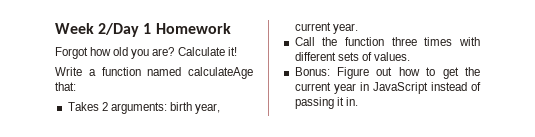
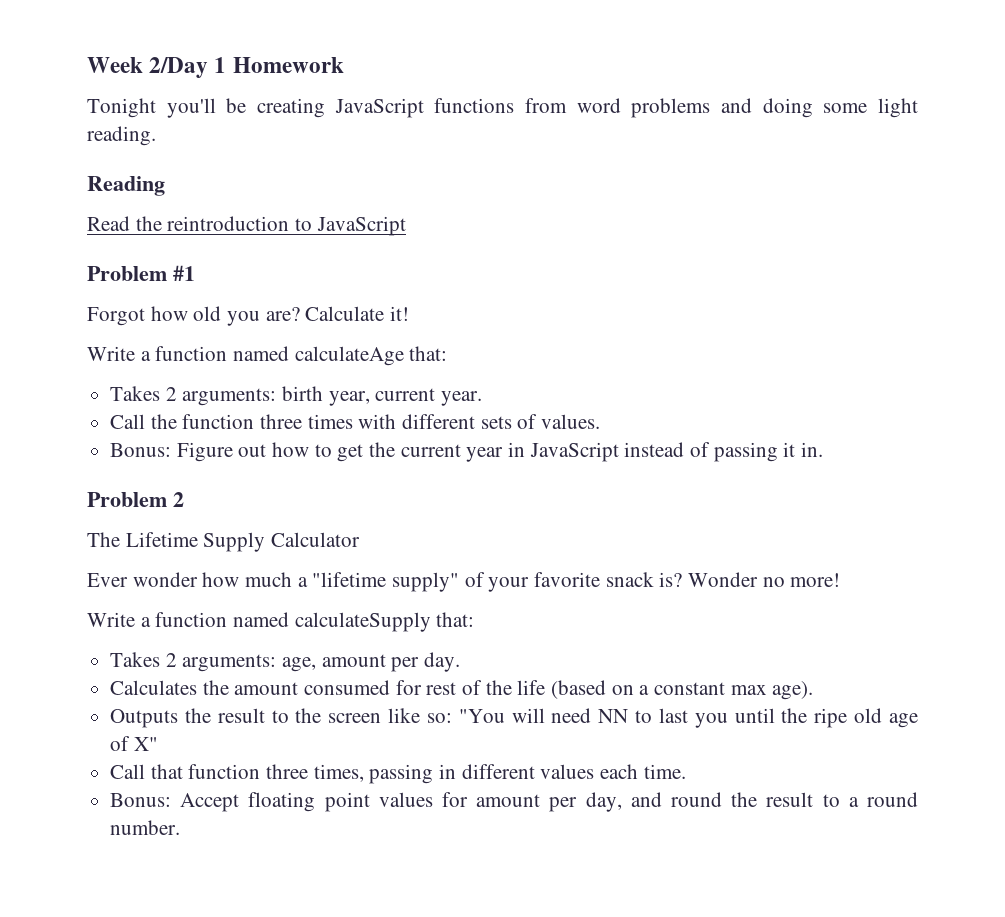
+ Tonight you'll be creating JavaScript functions from word problems and doing some light reading.
+ Reading
+ Read the reintroduction to JavaScript
+ Problem #1
+ Problem 2
+ The Lifetime Supply Calculator
+ Ever wonder how much a "lifetime supply" of your favorite snack is? Wonder no more!
+ Write a function named calculateSupply that:
+ Takes 2 arguments: age, amount per day.
+ Calculates the amount consumed for rest of the life (based on a constant max age).
+ Outputs the result to the screen like so: "You will need NN to last you until the ripe old age of X"
+ Call that function three times, passing in different values each time.
+ Bonus: Accept floating point values for amount per day, and round the result to a round number.

